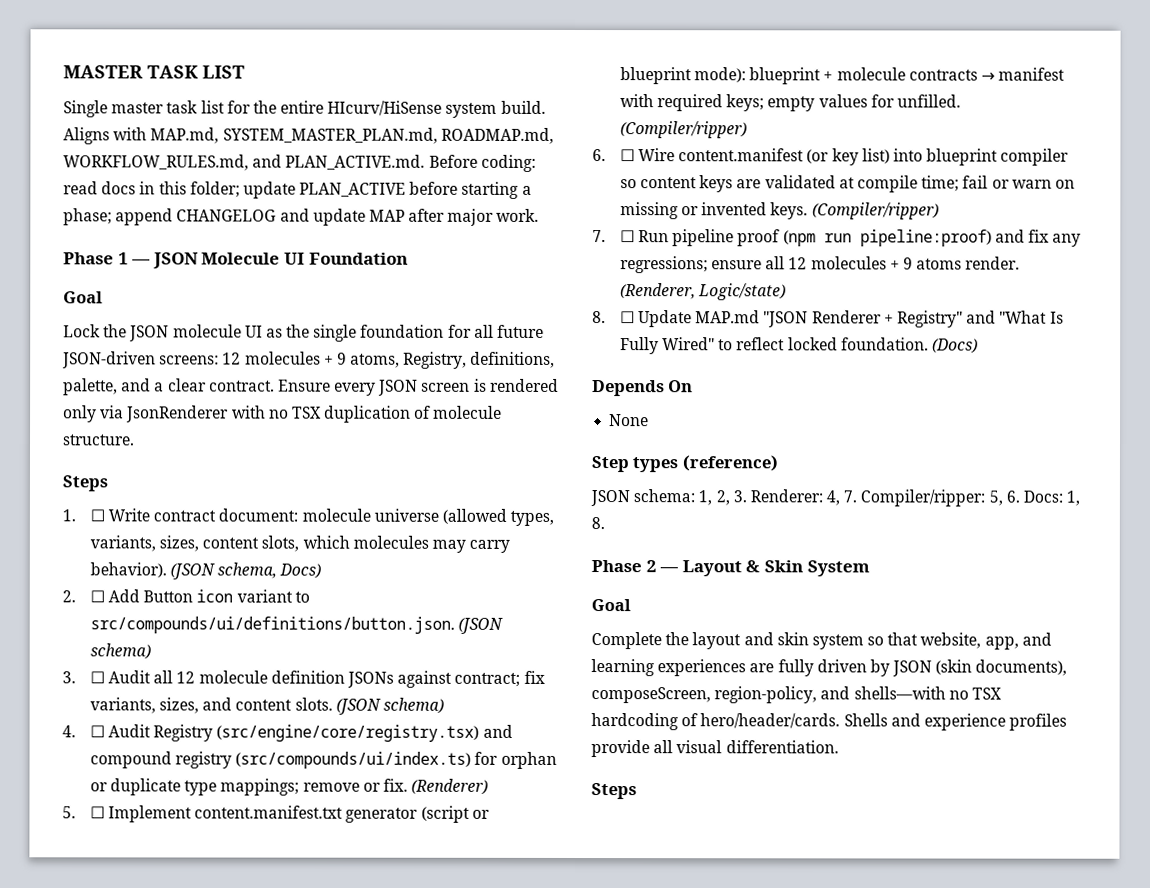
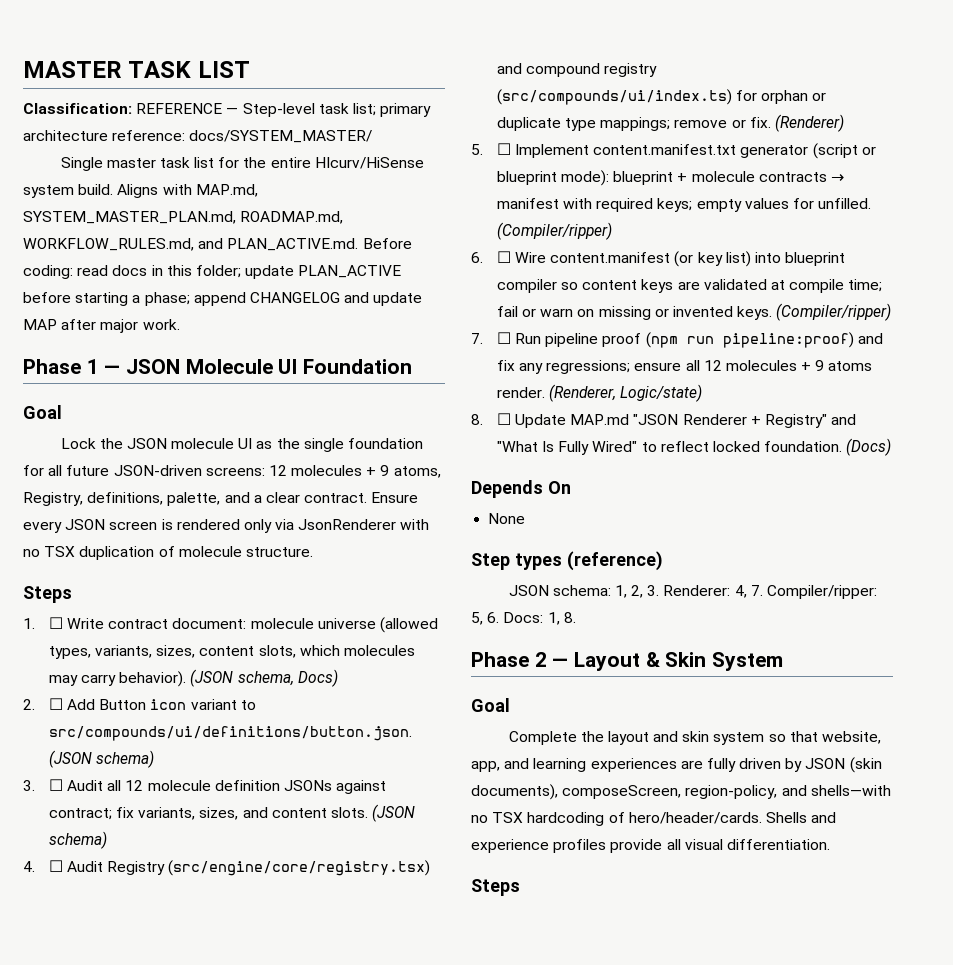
+ Classification: REFERENCE — Step-level task list; primary architecture reference: docs/SYSTEM_MASTER/

